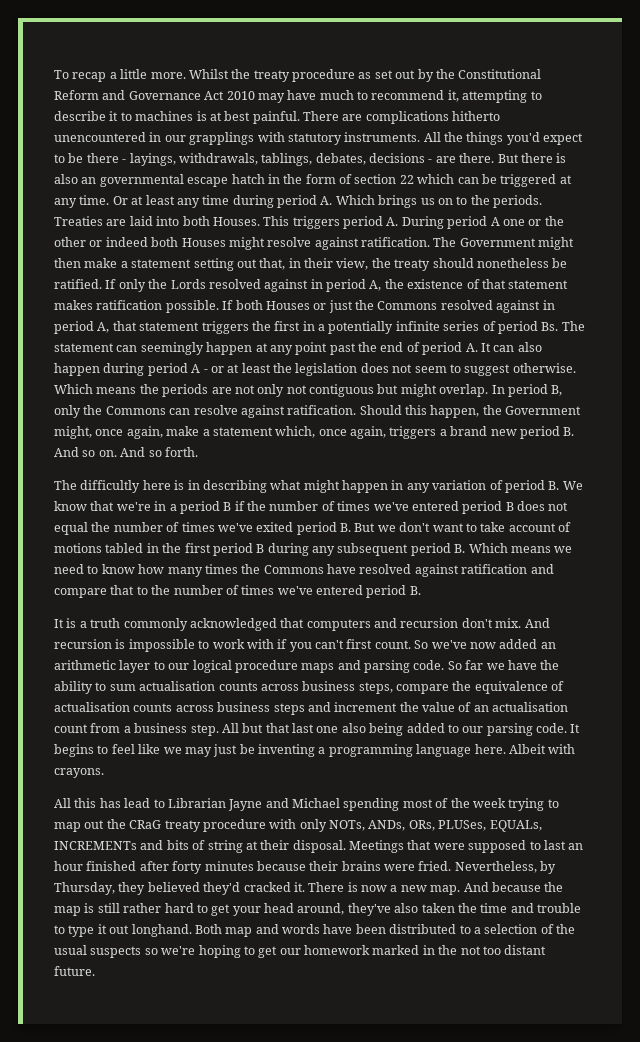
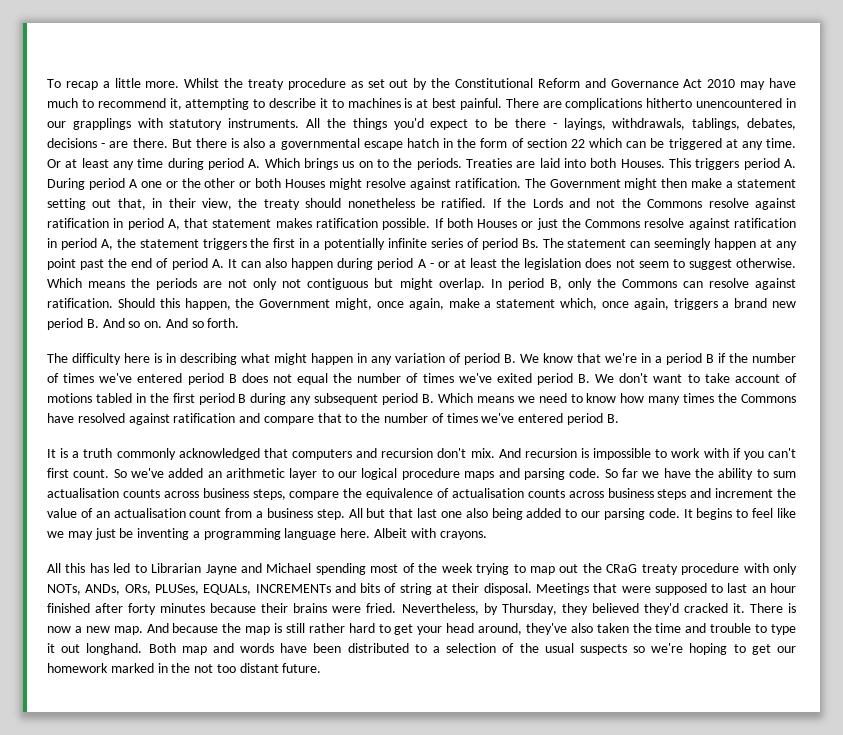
- But there is also an governmental escape hatch in the form of section 22 which can be triggered at any time.
+ But there is also a governmental escape hatch in the form of section 22 which can be triggered at any time.
- This triggers period A. During period A one or the other or indeed both Houses might resolve against ratification.
+ This triggers period A. During period A one or the other or both Houses might resolve against ratification.
- If only the Lords resolved against in period A, the existence of that statement makes ratification possible.
+ If the Lords and not the Commons resolve against ratification in period A, that statement makes ratification possible.
- If both Houses or just the Commons resolved against in period A, that statement triggers the first in a potentially infinite series of period Bs. The statement can seemingly happen at any point past the end of period A. It can also happen during period A - or at least the legislation does not seem to suggest otherwise.
+ If both Houses or just the Commons resolve against ratification in period A, the statement triggers the first in a potentially infinite series of period Bs. The statement can seemingly happen at any point past the end of period A. It can also happen during period A - or at least the legislation does not seem to suggest otherwise.
- The difficultly here is in describing what might happen in any variation of period B. We know that we're in a period B if the number of times we've entered period B does not equal the number of times we've exited period B. But we don't want to take account of motions tabled in the first period B during any subsequent period B. Which means we need to know how many times the Commons have resolved against ratification and compare that to the number of times we've entered period B.
+ The difficulty here is in describing what might happen in any variation of period B. We know that we're in a period B if the number of times we've entered period B does not equal the number of times we've exited period B. We don't want to take account of motions tabled in the first period B during any subsequent period B. Which means we need to know how many times the Commons have resolved against ratification and compare that to the number of times we've entered period B.
- So we've now added an arithmetic layer to our logical procedure maps and parsing code.
+ So we've added an arithmetic layer to our logical procedure maps and parsing code.
- All this has lead to Librarian Jayne and Michael spending most of the week trying to map out the CRaG treaty procedure with only NOTs, ANDs, ORs, PLUSes, EQUALs, INCREMENTs and bits of string at their disposal.
+ All this has led to Librarian Jayne and Michael spending most of the week trying to map out the CRaG treaty procedure with only NOTs, ANDs, ORs, PLUSes, EQUALs, INCREMENTs and bits of string at their disposal.

